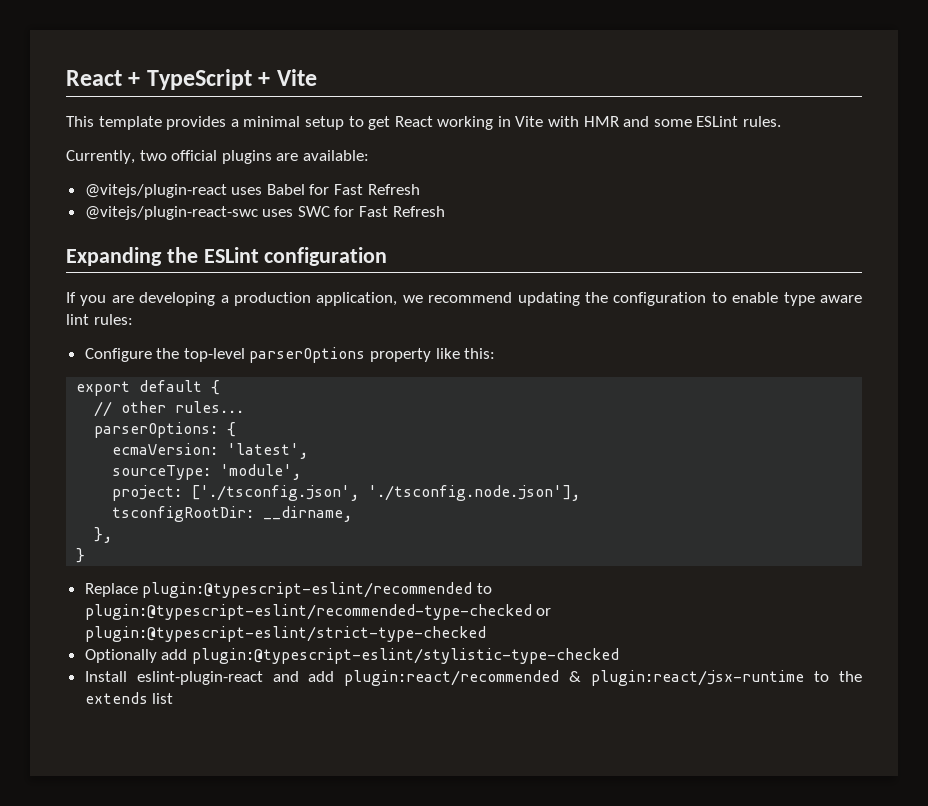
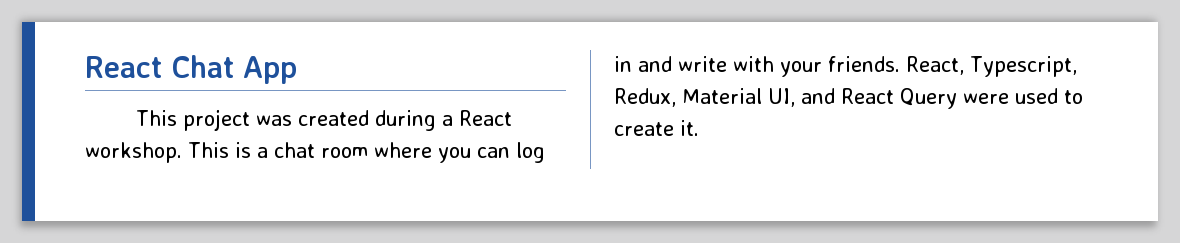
- React + TypeScript + Vite
- This template provides a minimal setup to get React working in Vite with HMR and some ESLint rules.
- Currently, two official plugins are available:
- @vitejs/plugin-react uses Babel for Fast Refresh
- @vitejs/plugin-react-swc uses SWC for Fast Refresh
- Expanding the ESLint configuration
- If you are developing a production application, we recommend updating the configuration to enable type aware lint rules:
- Configure the top-level parserOptions property like this:
- export default {
- // other rules...
- parserOptions: {
- ecmaVersion: 'latest',
- sourceType: 'module',
- project: ['./tsconfig.json', './tsconfig.node.json'],
- tsconfigRootDir: __dirname,
- },
- }
- Replace plugin:@typescript-eslint/recommended to plugin:@typescript-eslint/recommended-type-checked or plugin:@typescript-eslint/strict-type-checked
- Optionally add plugin:@typescript-eslint/stylistic-type-checked
- Install eslint-plugin-react and add plugin:react/recommended & plugin:react/jsx-runtime to the extends list
+ React Chat App
+ This project was created during a React workshop. This is a chat room where you can log in and write with your friends. React, Typescript, Redux, Material UI, and React Query were used to create it.

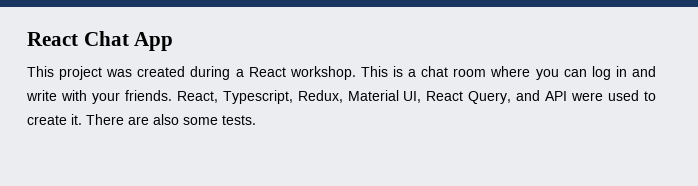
- React, Typescript, Redux, Material UI, and React Query were used to create it.
+ React, Typescript, Redux, Material UI, React Query, and API were used to create it.
+ There are also some tests.

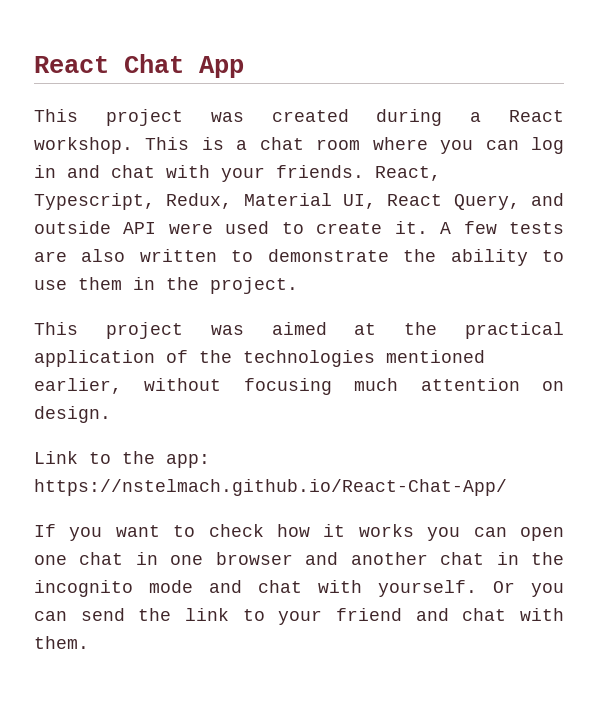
- This is a chat room where you can log in and write with your friends.
+ This is a chat room where you can log in and chat with your friends.
- React, Typescript, Redux, Material UI, React Query, and API were used to create it.
+ React, Typescript, Redux, Material UI, React Query, and outside API were used to create it.
- There are also some tests.
+ A few tests are also written to demonstrate the ability to use them in the project.
+ This project was aimed at the practical application of the technologies mentioned earlier, without focusing much attention on design.
+ Link to the app: https://nstelmach.github.io/React-Chat-App/
+ If you want to check how it works you can open one chat in one browser and another chat in the incognito mode and chat with yourself. Or you can send the link to your friend and chat with them.

